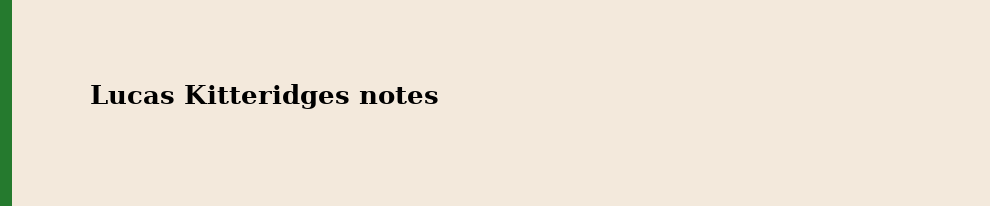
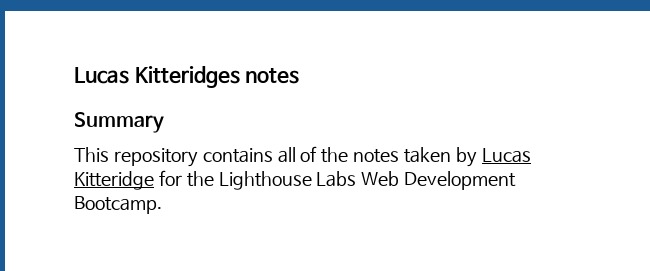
+ Summary
+ This repository contains all of the notes taken by Lucas Kitteridge for the Lighthouse Labs Web Development Bootcamp.

